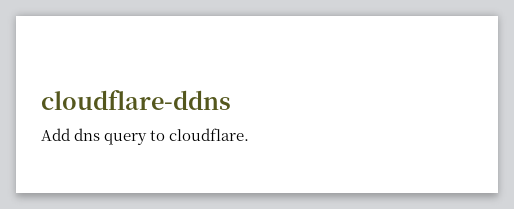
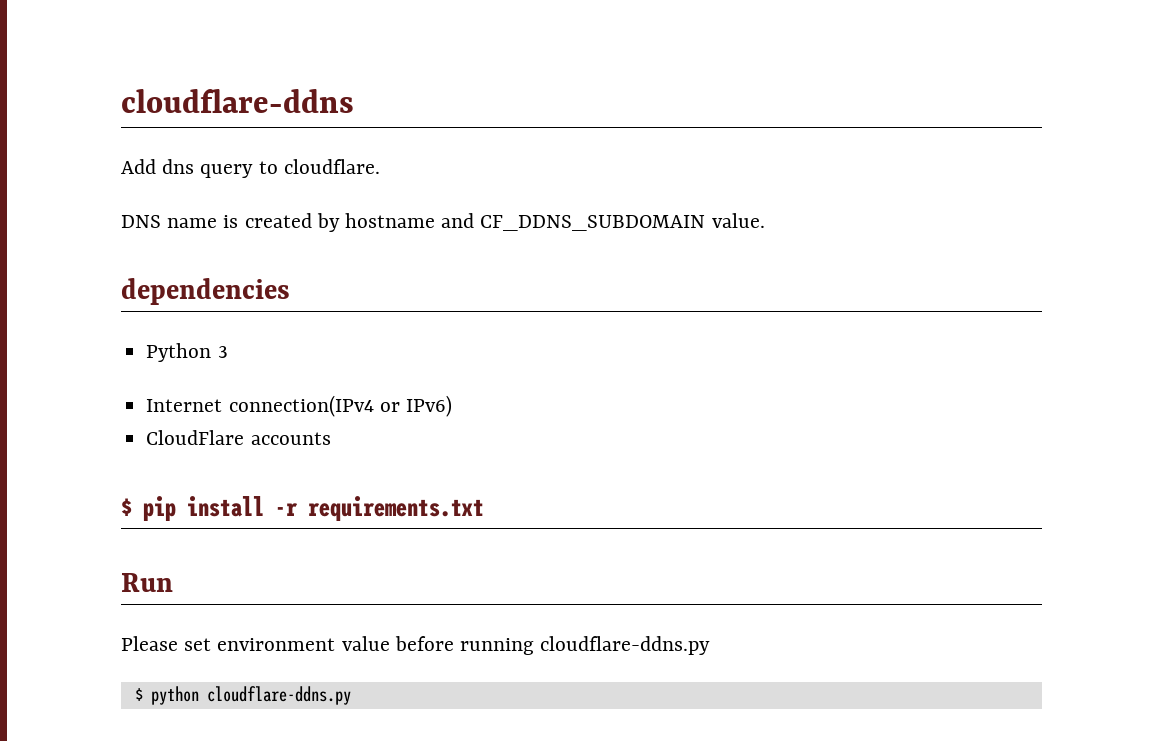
+ DNS name is created by hostname and CF_DDNS_SUBDOMAIN value.
+ dependencies
+ Python 3
+ Internet connection(IPv4 or IPv6)
+ CloudFlare accounts
+ $ pip install -r requirements.txt
+ Run
+ Please set environment value before running cloudflare-ddns.py
+ $ python cloudflare-ddns.py

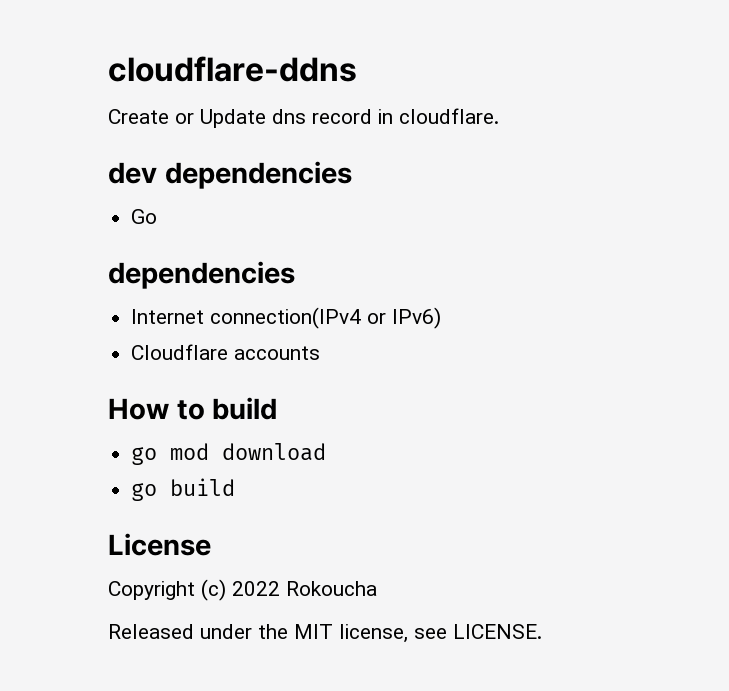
- Add dns query to cloudflare.
- DNS name is created by hostname and CF_DDNS_SUBDOMAIN value.
+ Create or Update dns record in cloudflare.
+ dev dependencies
+ Go
  dependencies
- Python 3
- CloudFlare accounts
+ Cloudflare accounts
- $ pip install -r requirements.txt
- Run
- Please set environment value before running cloudflare-ddns.py
- $ python cloudflare-ddns.py
+ How to build
+ go mod download
+ go build
+ License
+ Copyright (c) 2022 Rokoucha
+ Released under the MIT license, see LICENSE.

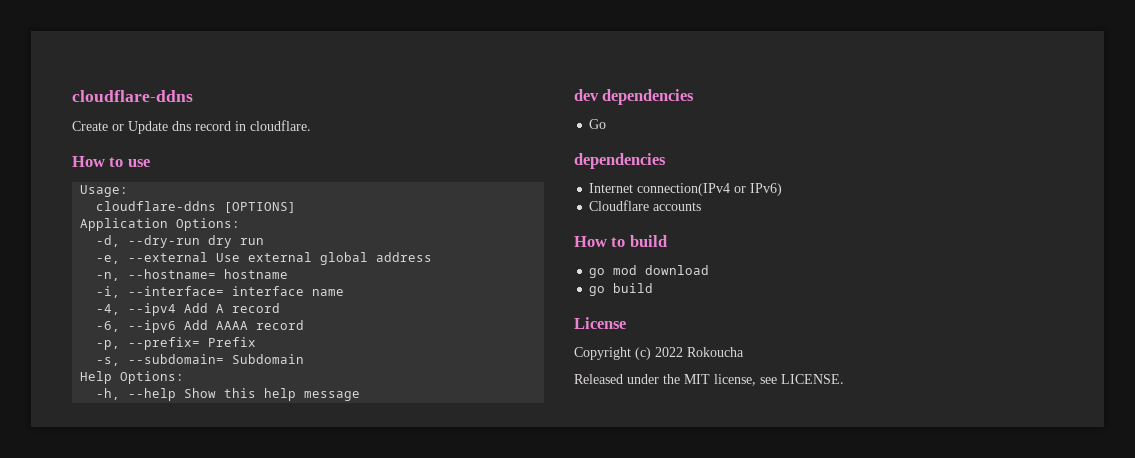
+ How to use
+ Usage:
+ cloudflare-ddns [OPTIONS]
+ Application Options:
+ -d, --dry-run dry run
+ -e, --external Use external global address
+ -n, --hostname= hostname
+ -i, --interface= interface name
+ -4, --ipv4 Add A record
+ -6, --ipv6 Add AAAA record
+ -p, --prefix= Prefix
+ -s, --subdomain= Subdomain
+ Help Options:
+ -h, --help Show this help message

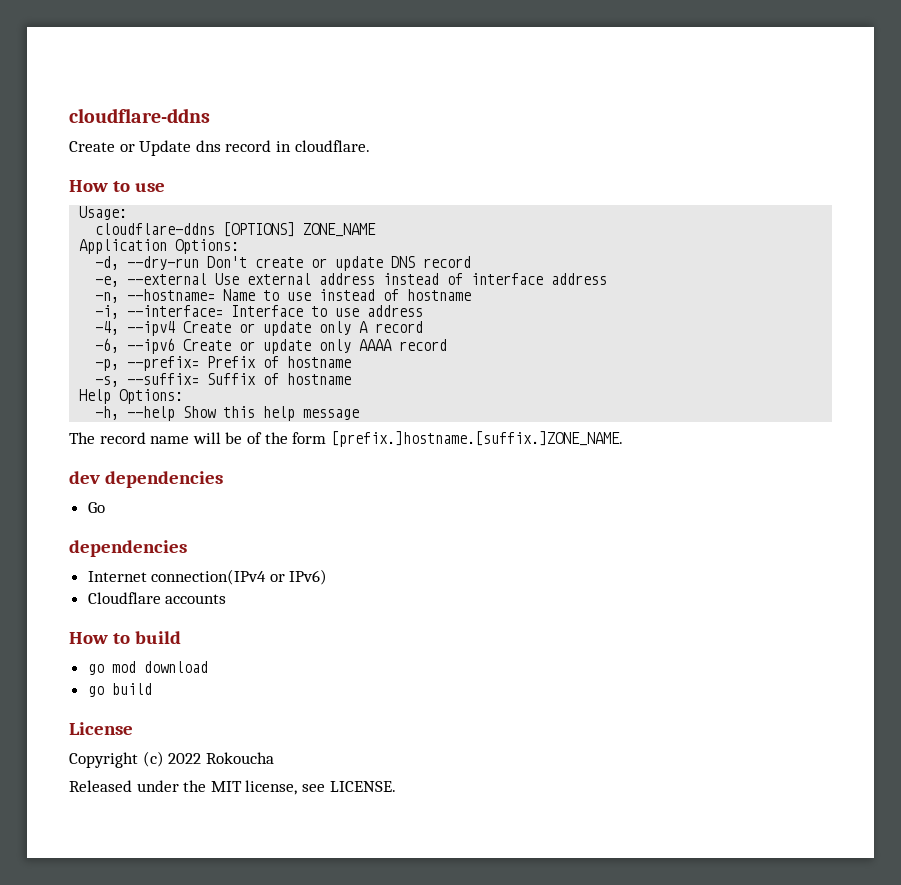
- cloudflare-ddns [OPTIONS]
+ cloudflare-ddns [OPTIONS] ZONE_NAME
- -d, --dry-run dry run
+ -d, --dry-run Don't create or update DNS record
- -e, --external Use external global address
+ -e, --external Use external address instead of interface address
- -n, --hostname= hostname
- -i, --interface= interface name
- -4, --ipv4 Add A record
+ -n, --hostname= Name to use instead of hostname
+ -i, --interface= Interface to use address
+ -4, --ipv4 Create or update only A record
- -6, --ipv6 Add AAAA record
+ -6, --ipv6 Create or update only AAAA record
- -p, --prefix= Prefix
+ -p, --prefix= Prefix of hostname
- -s, --subdomain= Subdomain
+ -s, --suffix= Suffix of hostname
+ The record name will be of the form [prefix.]hostname.[suffix.]ZONE_NAME.

